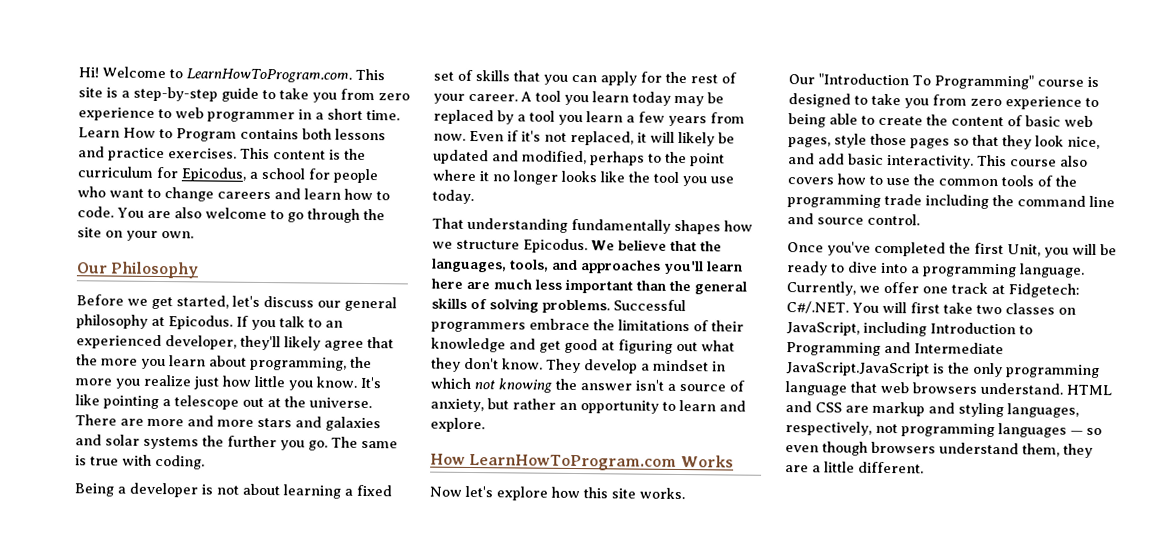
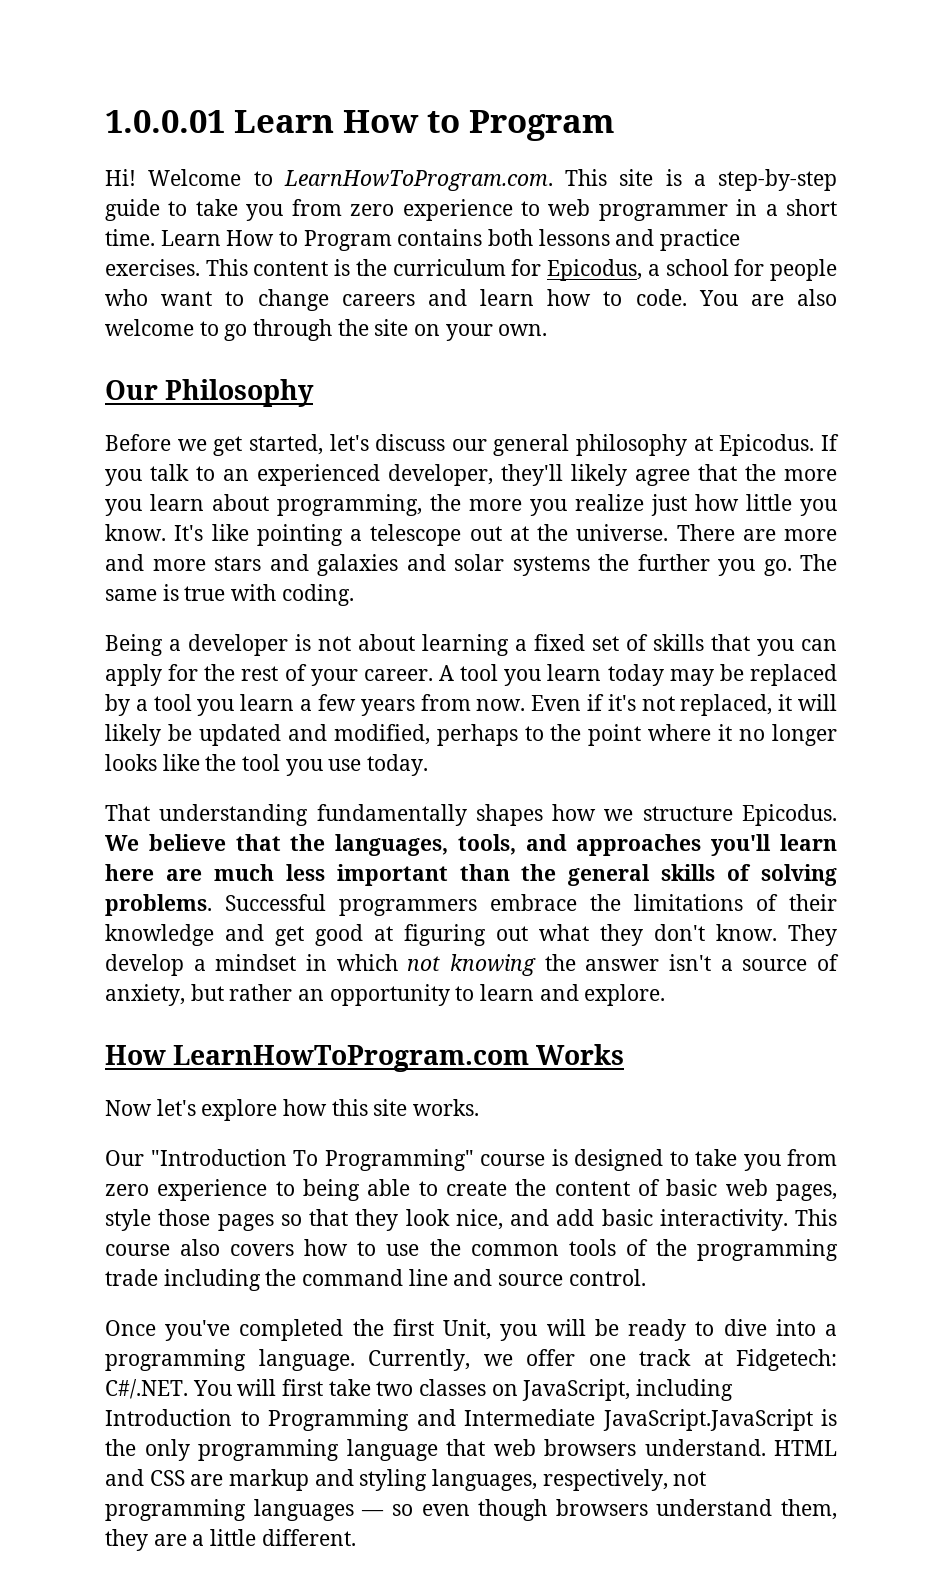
+ 1.0.0.01 Learn How to Program

